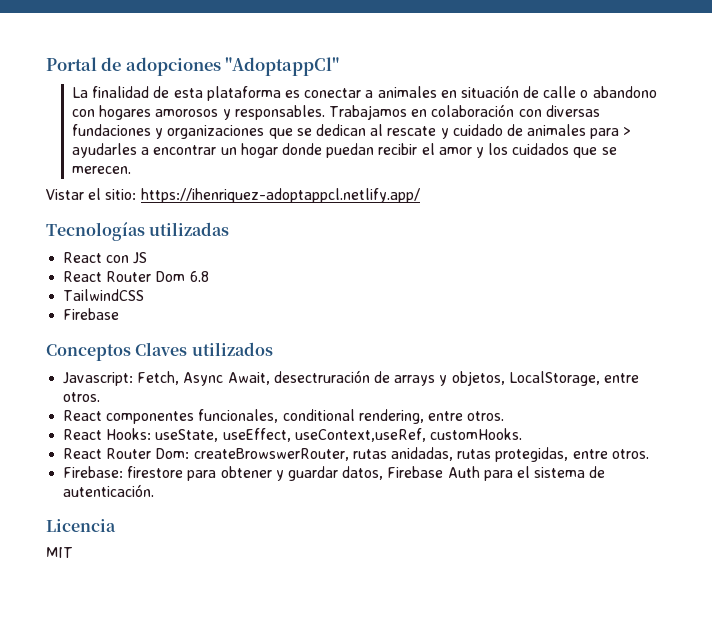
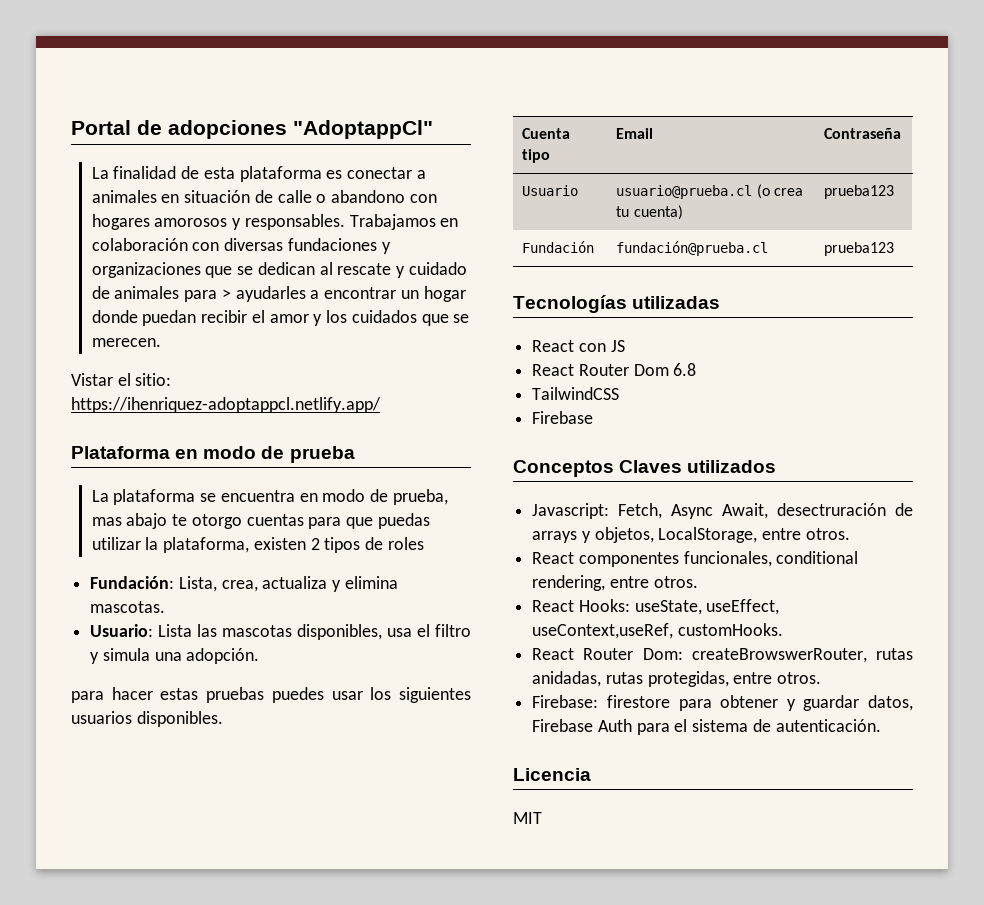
+ Plataforma en modo de prueba
+ La plataforma se encuentra en modo de prueba, mas abajo te otorgo cuentas para que puedas utilizar la plataforma, existen 2 tipos de roles
+ Fundación: Lista, crea, actualiza y elimina mascotas.
+ Usuario: Lista las mascotas disponibles, usa el filtro y simula una adopción.
+ para hacer estas pruebas puedes usar los siguientes usuarios disponibles.
+ Cuenta tipo | Email | Contraseña
+ Usuario | usuario@prueba.cl (o crea tu cuenta) | prueba123
+ Fundación | fundación@prueba.cl | prueba123

